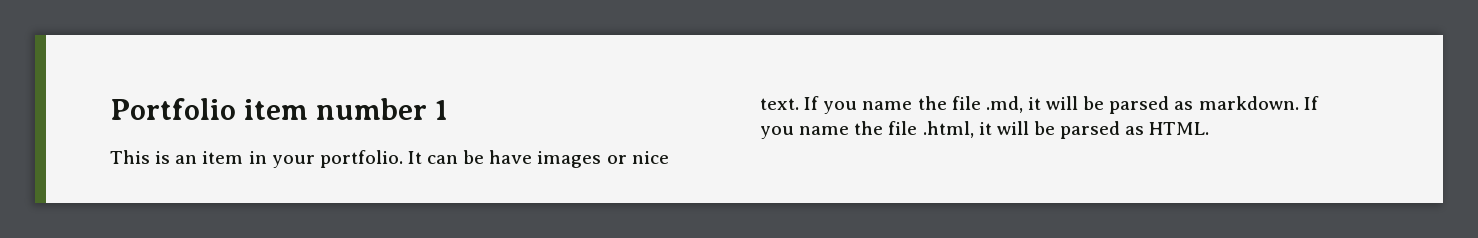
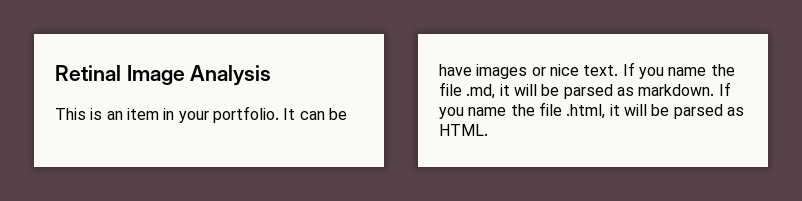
- Portfolio item number 1
+ Retinal Image Analysis

